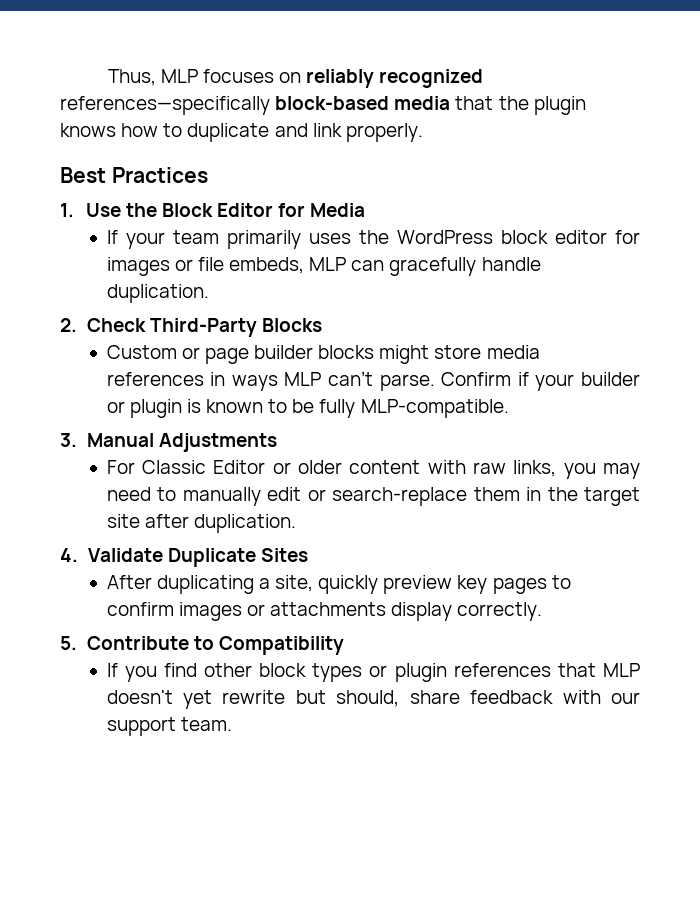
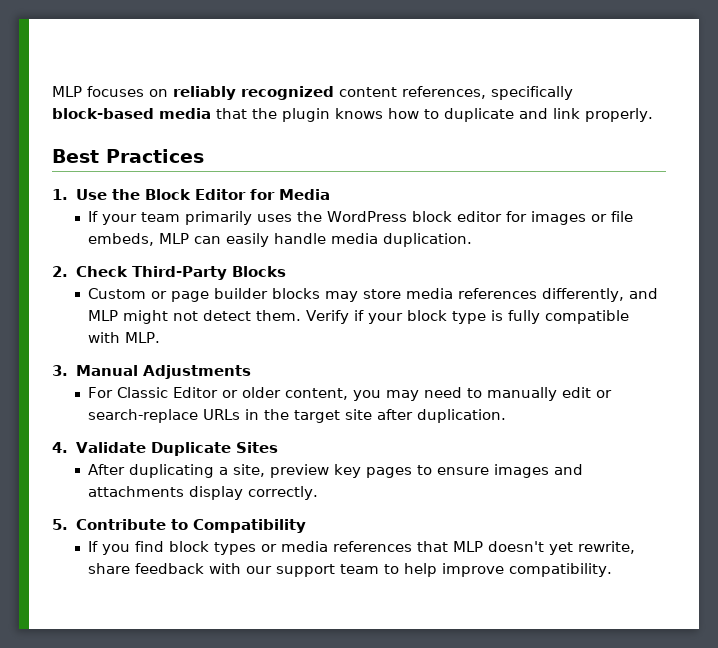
- Thus, MLP focuses on reliably recognized references—specifically block-based media that the plugin knows how to duplicate and link properly.
+ MLP focuses on reliably recognized content references, specifically block-based media that the plugin knows how to duplicate and link properly.
- If your team primarily uses the WordPress block editor for images or file embeds, MLP can gracefully handle duplication.
+ If your team primarily uses the WordPress block editor for images or file embeds, MLP can easily handle media duplication.
- Custom or page builder blocks might store media references in ways MLP can’t parse. Confirm if your builder or plugin is known to be fully MLP-compatible.
+ Custom or page builder blocks may store media references differently, and MLP might not detect them. Verify if your block type is fully compatible with MLP.
- For Classic Editor or older content with raw links, you may need to manually edit or search-replace them in the target site after duplication.
+ For Classic Editor or older content, you may need to manually edit or search-replace URLs in the target site after duplication.
- After duplicating a site, quickly preview key pages to confirm images or attachments display correctly.
+ After duplicating a site, preview key pages to ensure images and attachments display correctly.
- If you find other block types or plugin references that MLP doesn't yet rewrite but should, share feedback with our support team.
+ If you find block types or media references that MLP doesn't yet rewrite, share feedback with our support team to help improve compatibility.

